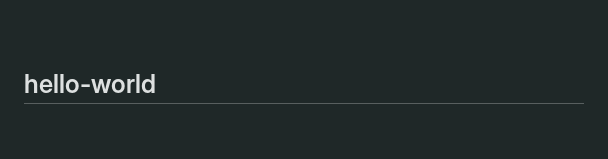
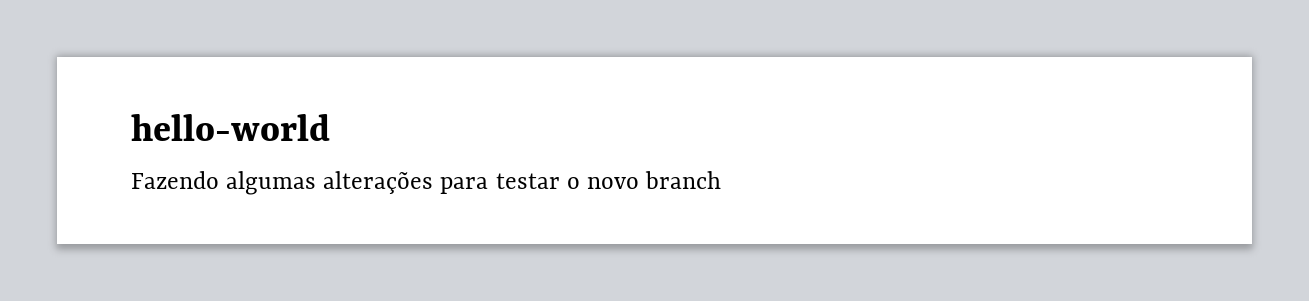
+ Fazendo algumas alterações para testar o novo branch

